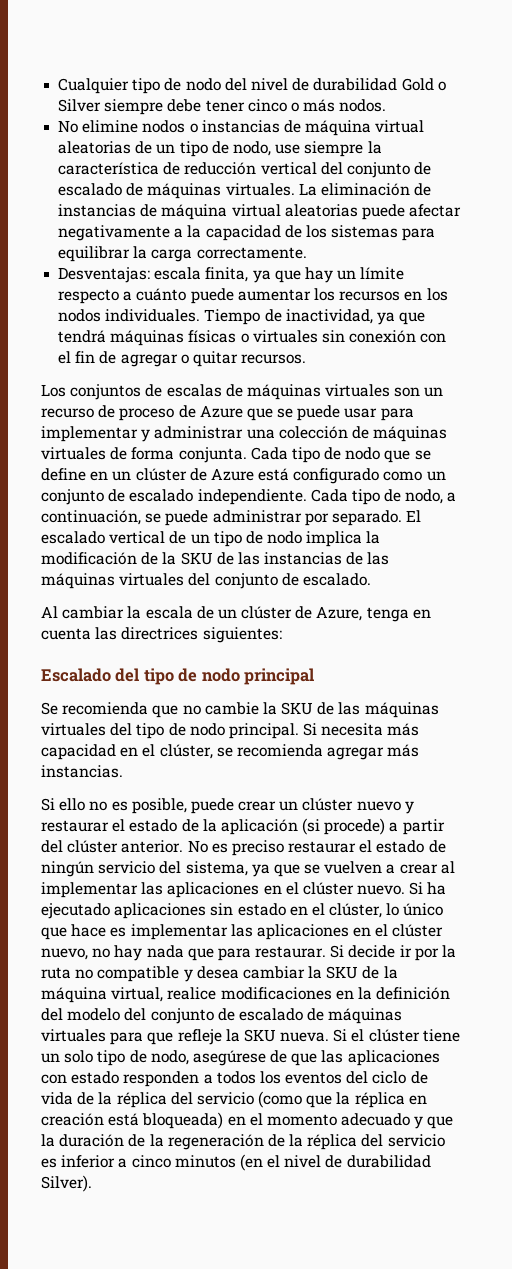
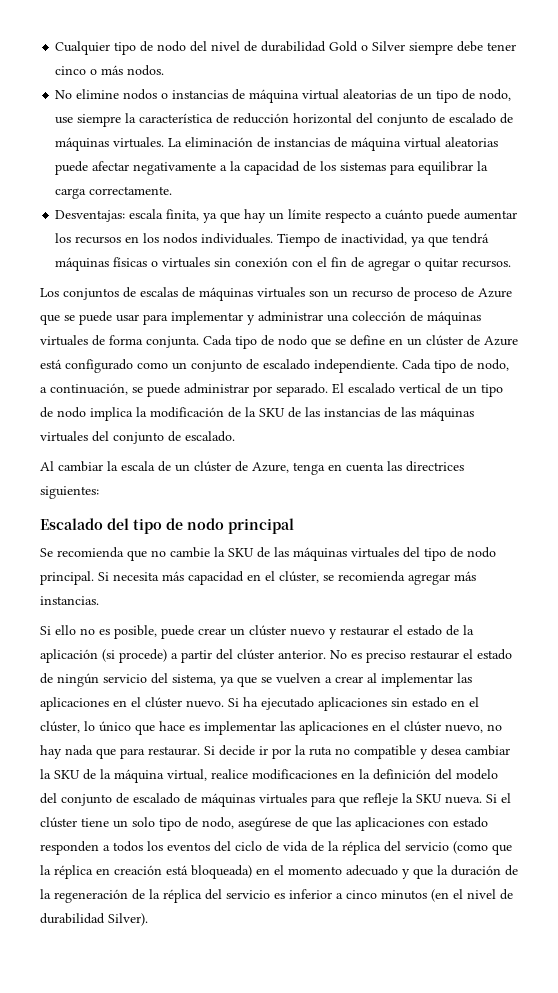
- No elimine nodos o instancias de máquina virtual aleatorias de un tipo de nodo, use siempre la característica de reducción vertical del conjunto de escalado de máquinas virtuales.
+ No elimine nodos o instancias de máquina virtual aleatorias de un tipo de nodo, use siempre la característica de reducción horizontal del conjunto de escalado de máquinas virtuales.

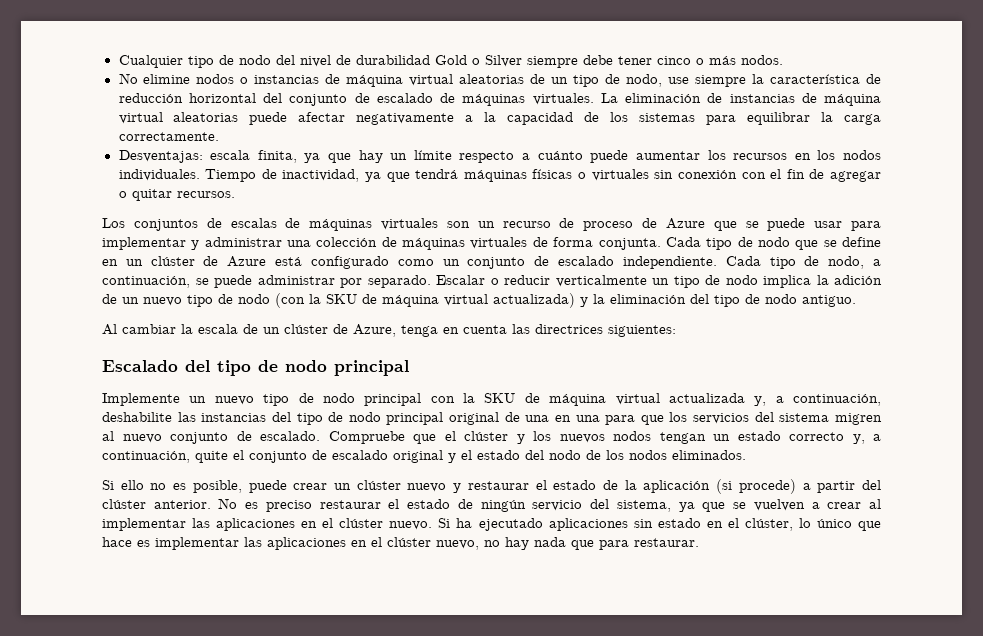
- El escalado vertical de un tipo de nodo implica la modificación de la SKU de las instancias de las máquinas virtuales del conjunto de escalado.
+ Escalar o reducir verticalmente un tipo de nodo implica la adición de un nuevo tipo de nodo (con la SKU de máquina virtual actualizada) y la eliminación del tipo de nodo antiguo.
- Se recomienda que no cambie la SKU de las máquinas virtuales del tipo de nodo principal. Si necesita más capacidad en el clúster, se recomienda agregar más instancias.
+ Implemente un nuevo tipo de nodo principal con la SKU de máquina virtual actualizada y, a continuación, deshabilite las instancias del tipo de nodo principal original de una en una para que los servicios del sistema migren al nuevo conjunto de escalado. Compruebe que el clúster y los nuevos nodos tengan un estado correcto y, a continuación, quite el conjunto de escalado original y el estado del nodo de los nodos eliminados.
- Si decide ir por la ruta no compatible y desea cambiar la SKU de la máquina virtual, realice modificaciones en la definición del modelo del conjunto de escalado de máquinas virtuales para que refleje la SKU nueva. Si el clúster tiene un solo tipo de nodo, asegúrese de que las aplicaciones con estado responden a todos los eventos del ciclo de vida de la réplica del servicio (como que la réplica en creación está bloqueada) en el momento adecuado y que la duración de la regeneración de la réplica del servicio es inferior a cinco minutos (en el nivel de durabilidad Silver).

